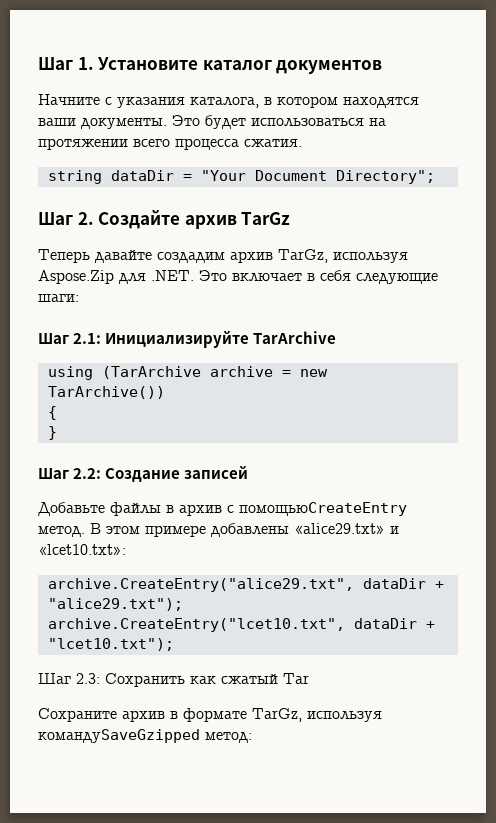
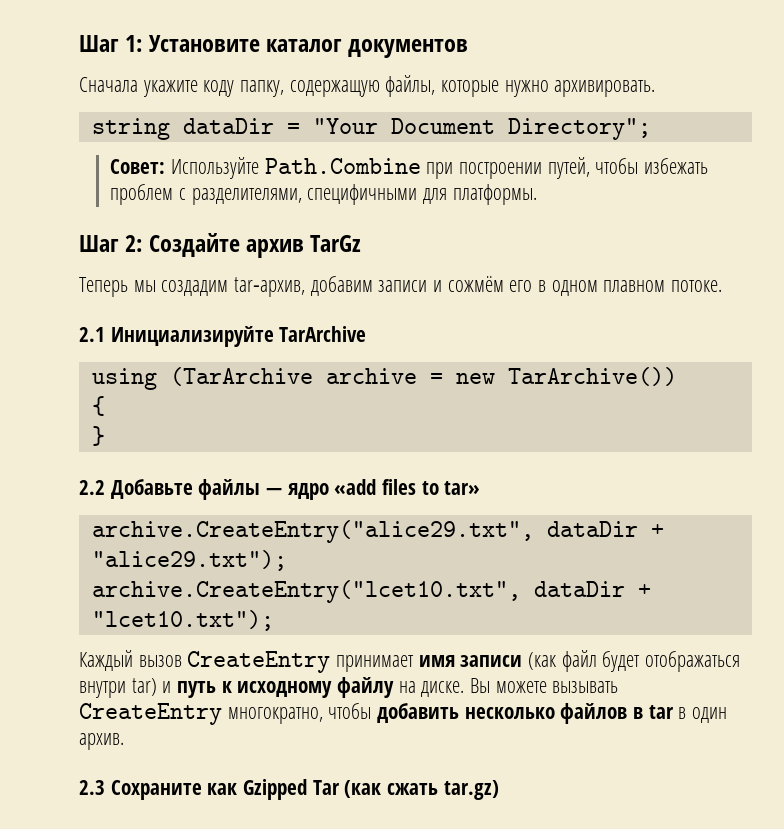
- Шаг 1. Установите каталог документов
+ Шаг 1: Установите каталог документов
- Начните с указания каталога, в котором находятся ваши документы. Это будет использоваться на протяжении всего процесса сжатия.
+ Сначала укажите коду папку, содержащую файлы, которые нужно архивировать.
- Шаг 2. Создайте архив TarGz
+ Совет: Используйте Path.Combine при построении путей, чтобы избежать проблем с разделителями, специфичными для платформы.
+ Шаг 2: Создайте архив TarGz
- Теперь давайте создадим архив TarGz, используя Aspose.Zip для .NET. Это включает в себя следующие шаги:
- Шаг 2.1: Инициализируйте TarArchive
+ Теперь мы создадим tar‑архив, добавим записи и сожмём его в одном плавном потоке.
+ 2.1 Инициализируйте TarArchive
- Шаг 2.2: Создание записей
- Добавьте файлы в архив с помощьюCreateEntry метод. В этом примере добавлены «alice29.txt» и «lcet10.txt»:
+ 2.2 Добавьте файлы — ядро «add files to tar»
- Шаг 2.3: Сохранить как сжатый Tar
- Сохраните архив в формате TarGz, используя командуSaveGzipped метод:
+ Каждый вызов CreateEntry принимает имя записи (как файл будет отображаться внутри tar) и путь к исходному файлу на диске. Вы можете вызывать CreateEntry многократно, чтобы добавить несколько файлов в tar в один архив.
+ 2.3 Сохраните как Gzipped Tar (как сжать tar.gz)

